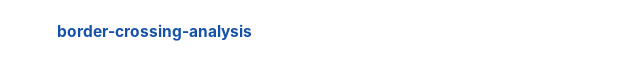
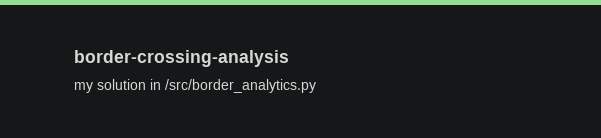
+ my solution in /src/border_analytics.py

